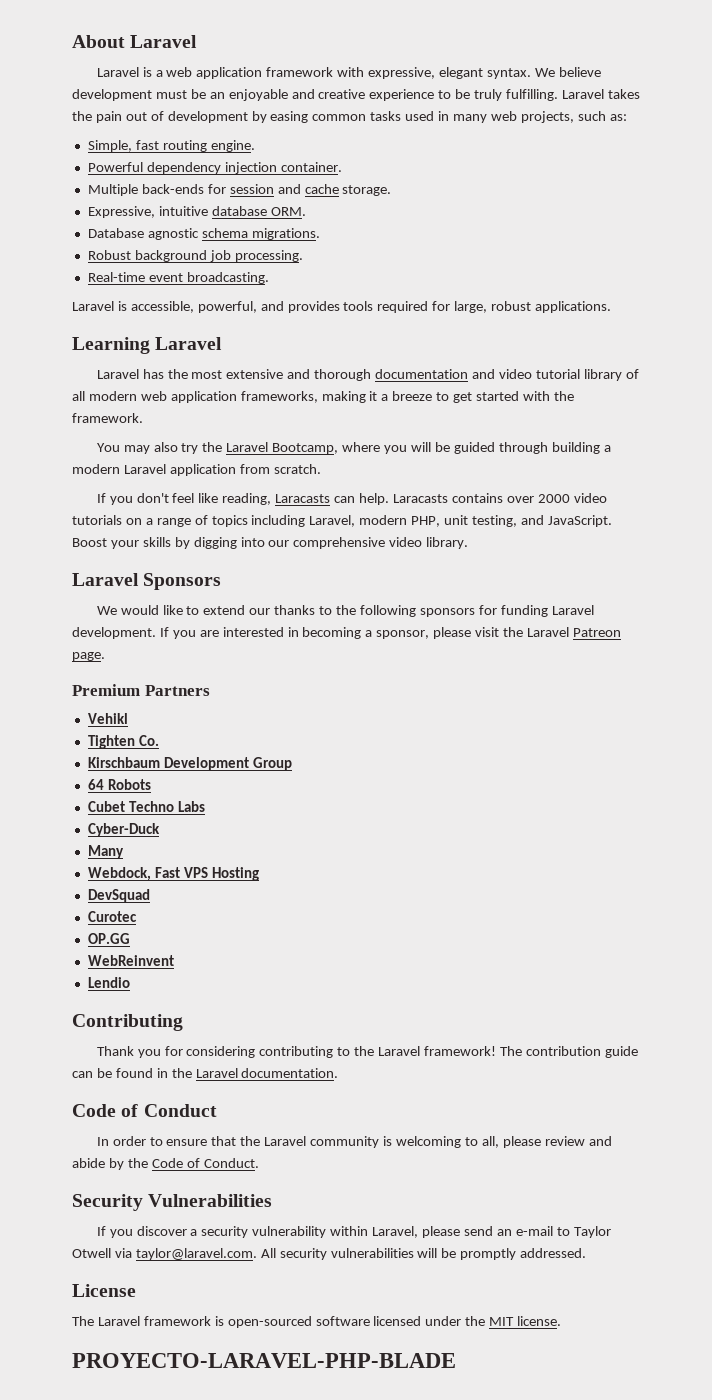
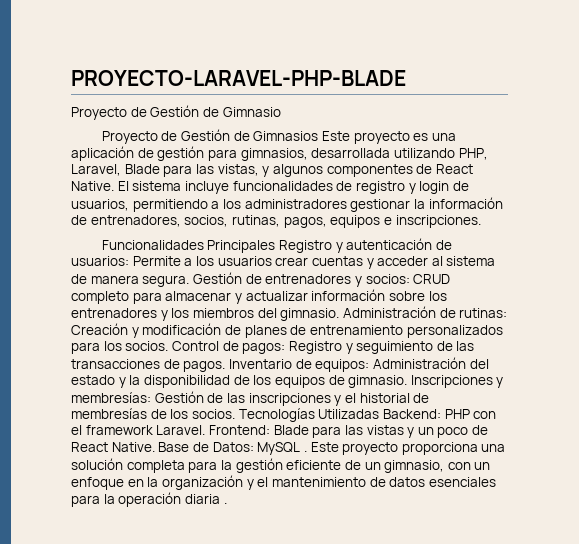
- About Laravel
- Laravel is a web application framework with expressive, elegant syntax. We believe development must be an enjoyable and creative experience to be truly fulfilling. Laravel takes the pain out of development by easing common tasks used in many web projects, such as:
- Simple, fast routing engine.
- Powerful dependency injection container.
- Multiple back-ends for session and cache storage.
- Expressive, intuitive database ORM.
- Database agnostic schema migrations.
- Robust background job processing.
- Real-time event broadcasting.
- Laravel is accessible, powerful, and provides tools required for large, robust applications.
- Learning Laravel
- Laravel has the most extensive and thorough documentation and video tutorial library of all modern web application frameworks, making it a breeze to get started with the framework.
- You may also try the Laravel Bootcamp, where you will be guided through building a modern Laravel application from scratch.
- If you don't feel like reading, Laracasts can help. Laracasts contains over 2000 video tutorials on a range of topics including Laravel, modern PHP, unit testing, and JavaScript. Boost your skills by digging into our comprehensive video library.
- Laravel Sponsors
- We would like to extend our thanks to the following sponsors for funding Laravel development. If you are interested in becoming a sponsor, please visit the Laravel Patreon page.
- Premium Partners
- Vehikl
- Tighten Co.
- Kirschbaum Development Group
- 64 Robots
- Cubet Techno Labs
- Cyber-Duck
- Many
- Webdock, Fast VPS Hosting
- DevSquad
- Curotec
- OP.GG
- WebReinvent
- Lendio
- Contributing
- Thank you for considering contributing to the Laravel framework! The contribution guide can be found in the Laravel documentation.
- Code of Conduct
- In order to ensure that the Laravel community is welcoming to all, please review and abide by the Code of Conduct.
- Security Vulnerabilities
- If you discover a security vulnerability within Laravel, please send an e-mail to Taylor Otwell via taylor@laravel.com. All security vulnerabilities will be promptly addressed.
- License
- The Laravel framework is open-sourced software licensed under the MIT license.
  PROYECTO-LARAVEL-PHP-BLADE
+ Proyecto de Gestión de Gimnasio
+ Proyecto de Gestión de Gimnasios Este proyecto es una aplicación de gestión para gimnasios, desarrollada utilizando PHP, Laravel, Blade para las vistas, y algunos componentes de React Native. El sistema incluye funcionalidades de registro y login de usuarios, permitiendo a los administradores gestionar la información de entrenadores, socios, rutinas, pagos, equipos e inscripciones.
+ Funcionalidades Principales Registro y autenticación de usuarios: Permite a los usuarios crear cuentas y acceder al sistema de manera segura. Gestión de entrenadores y socios: CRUD completo para almacenar y actualizar información sobre los entrenadores y los miembros del gimnasio. Administración de rutinas: Creación y modificación de planes de entrenamiento personalizados para los socios. Control de pagos: Registro y seguimiento de las transacciones de pagos. Inventario de equipos: Administración del estado y la disponibilidad de los equipos de gimnasio. Inscripciones y membresías: Gestión de las inscripciones y el historial de membresías de los socios. Tecnologías Utilizadas Backend: PHP con el framework Laravel. Frontend: Blade para las vistas y un poco de React Native. Base de Datos: MySQL . Este proyecto proporciona una solución completa para la gestión eficiente de un gimnasio, con un enfoque en la organización y el mantenimiento de datos esenciales para la operación diaria .

